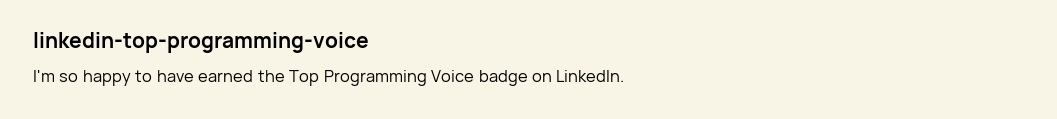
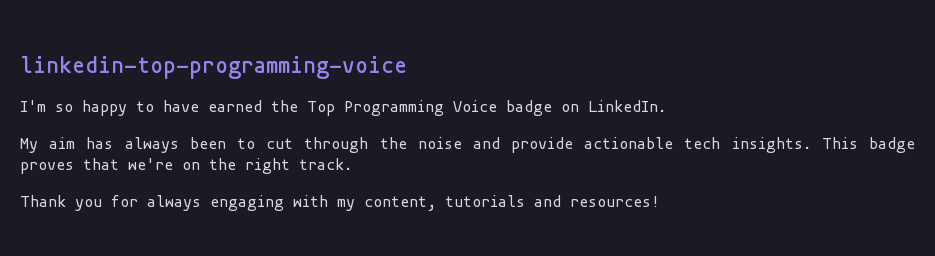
+ My aim has always been to cut through the noise and provide actionable tech insights. This badge proves that we're on the right track.
+ Thank you for always engaging with my content, tutorials and resources!

